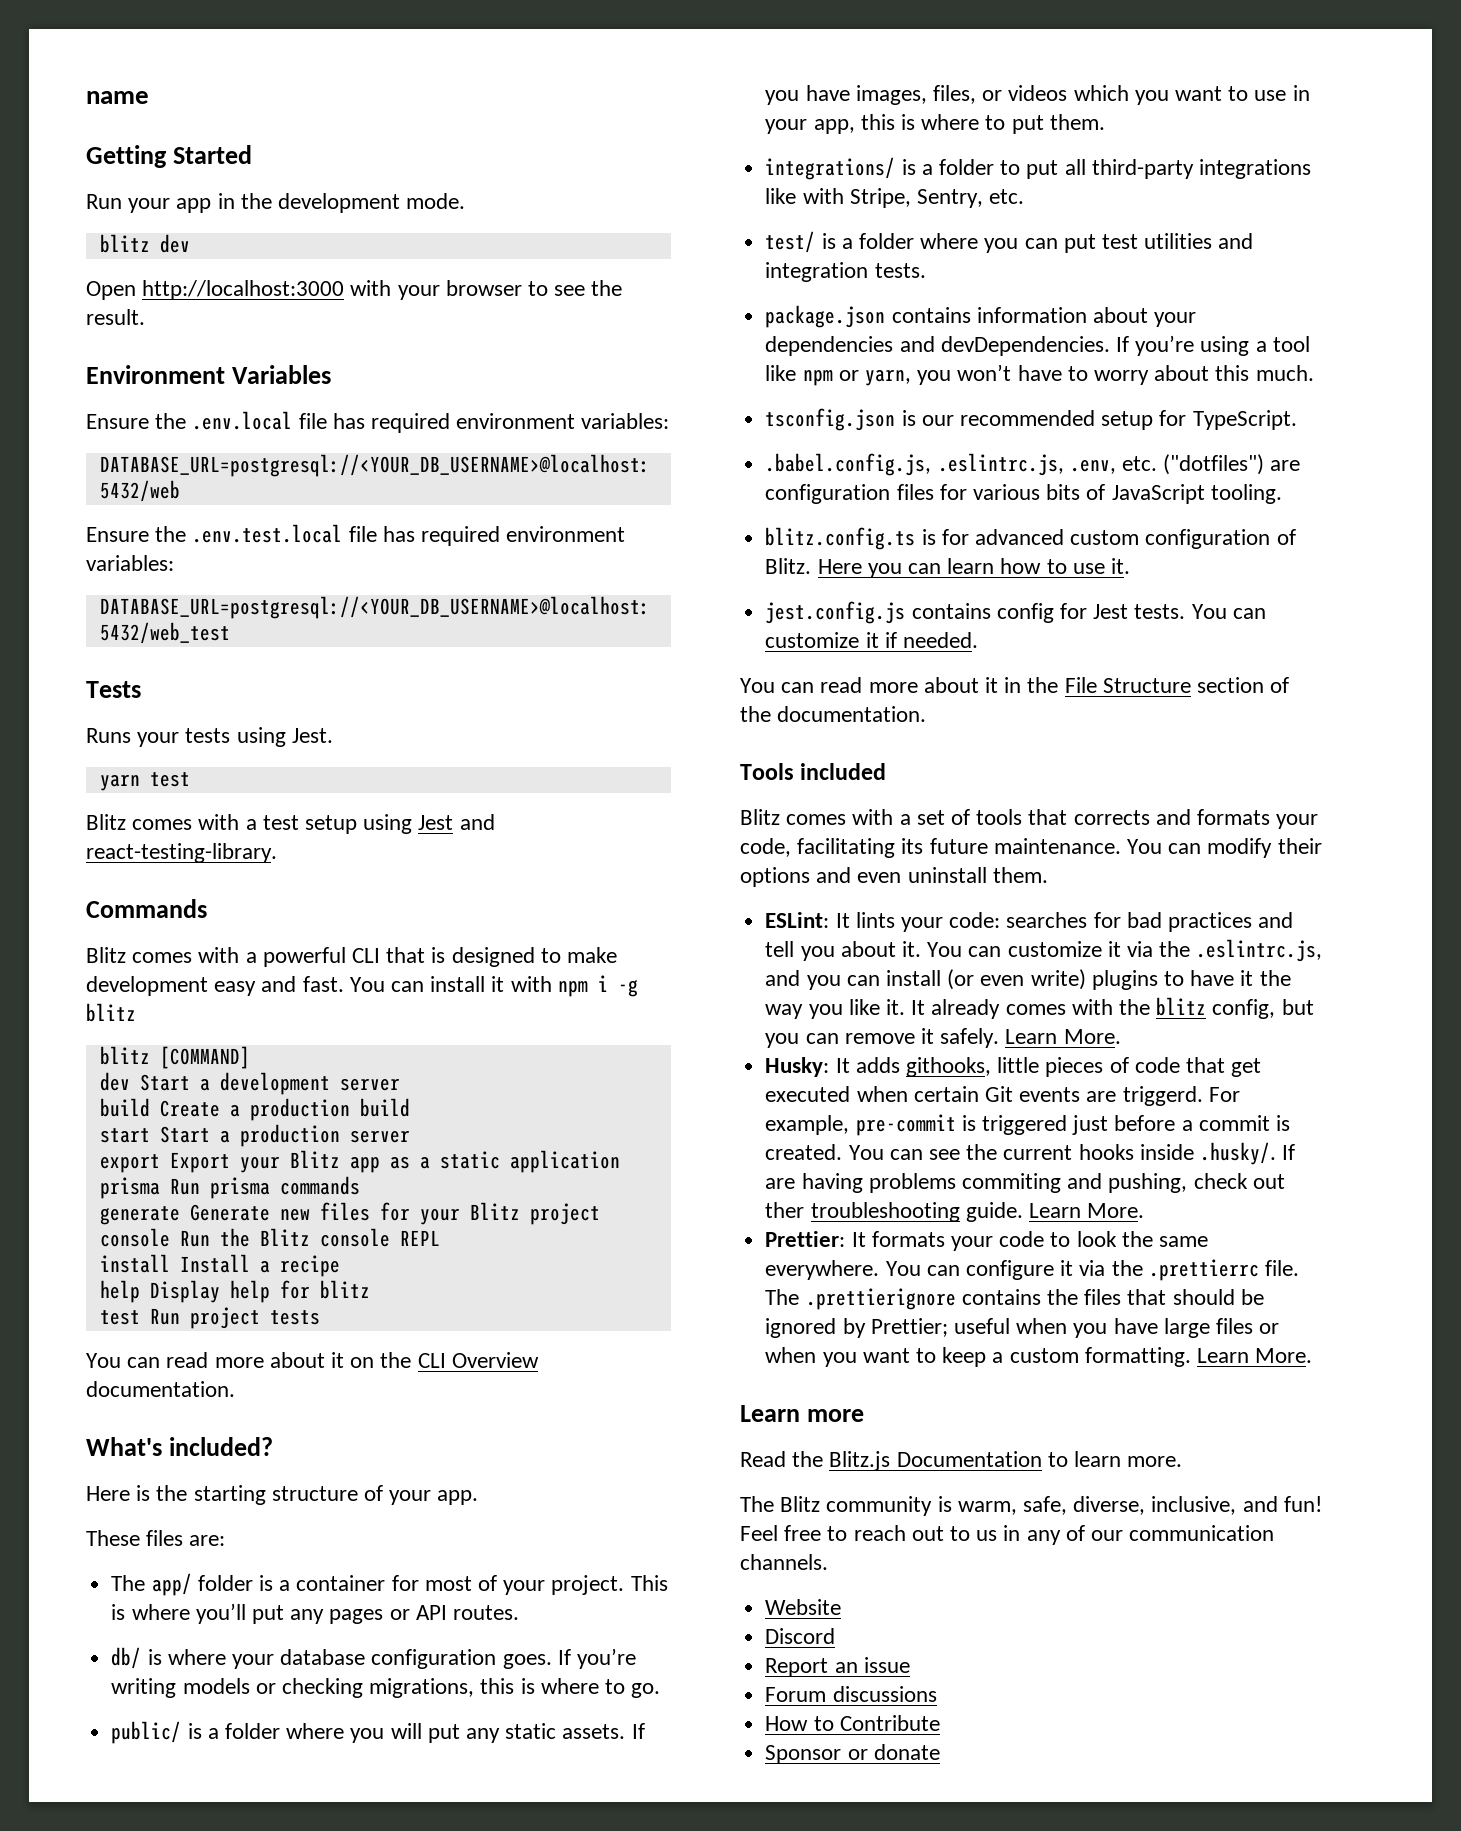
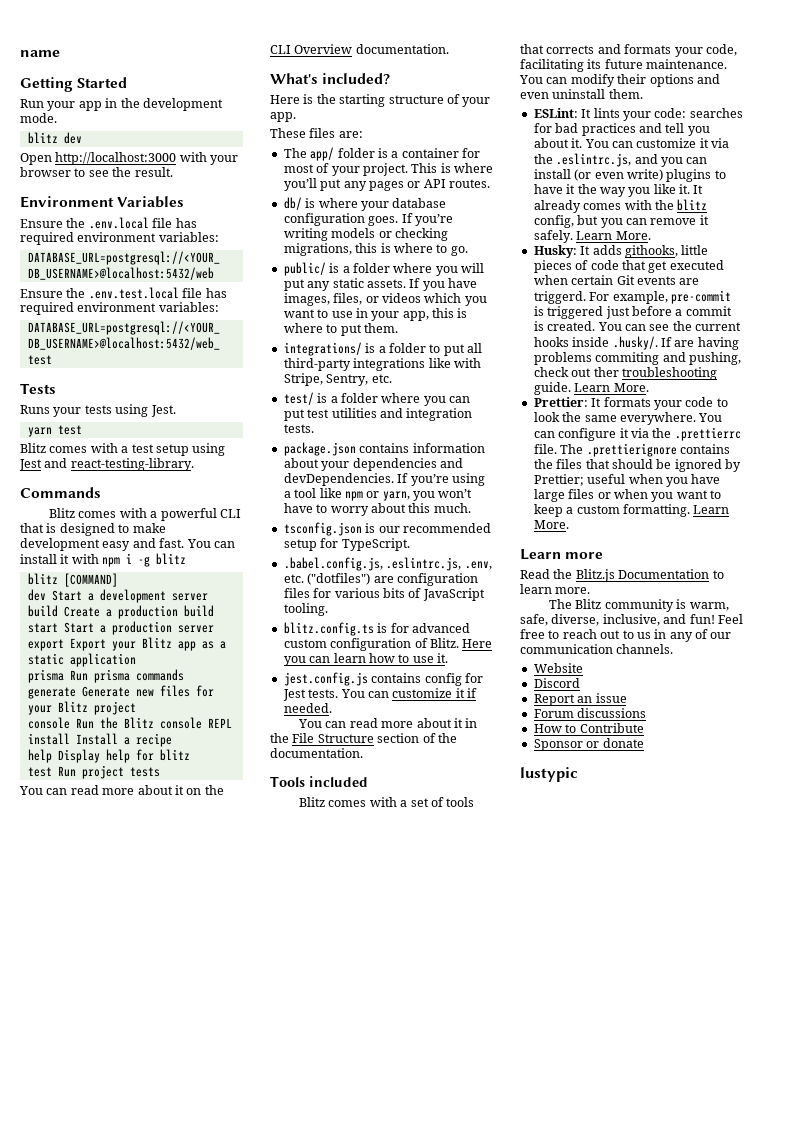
+ lustypic

